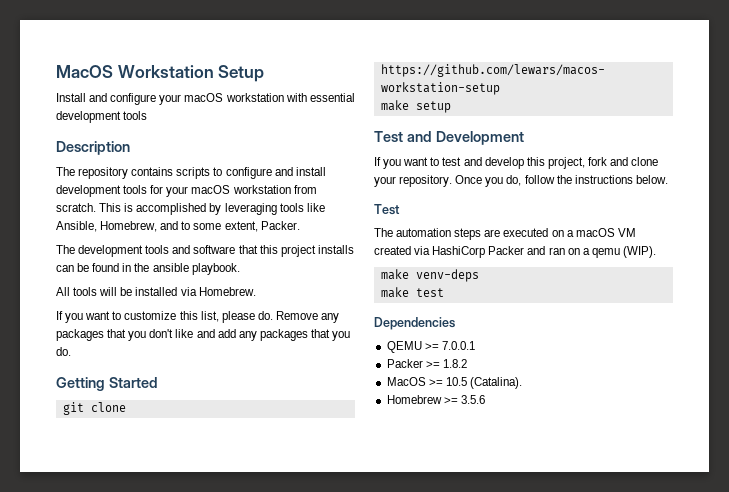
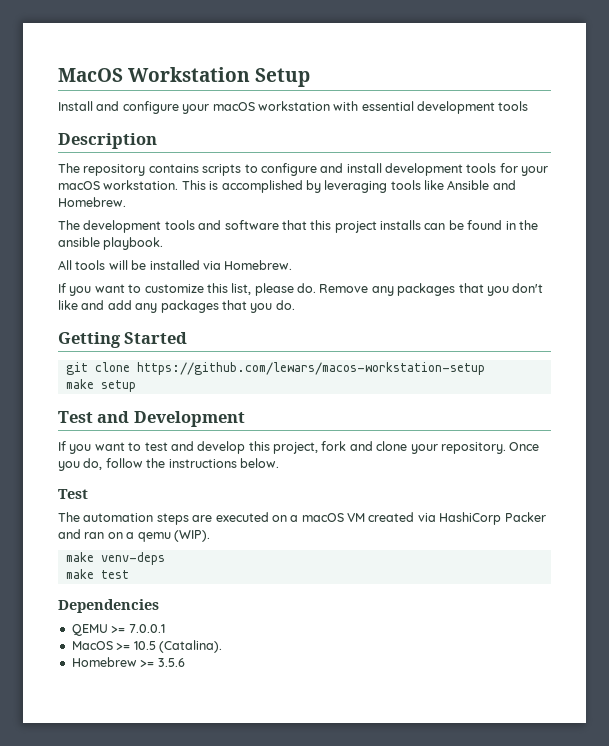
- The repository contains scripts to configure and install development tools for your macOS workstation from scratch.
+ The repository contains scripts to configure and install development tools for your macOS workstation.
- This is accomplished by leveraging tools like Ansible, Homebrew, and to some extent, Packer.
+ This is accomplished by leveraging tools like Ansible and Homebrew.
- Packer >= 1.8.2

